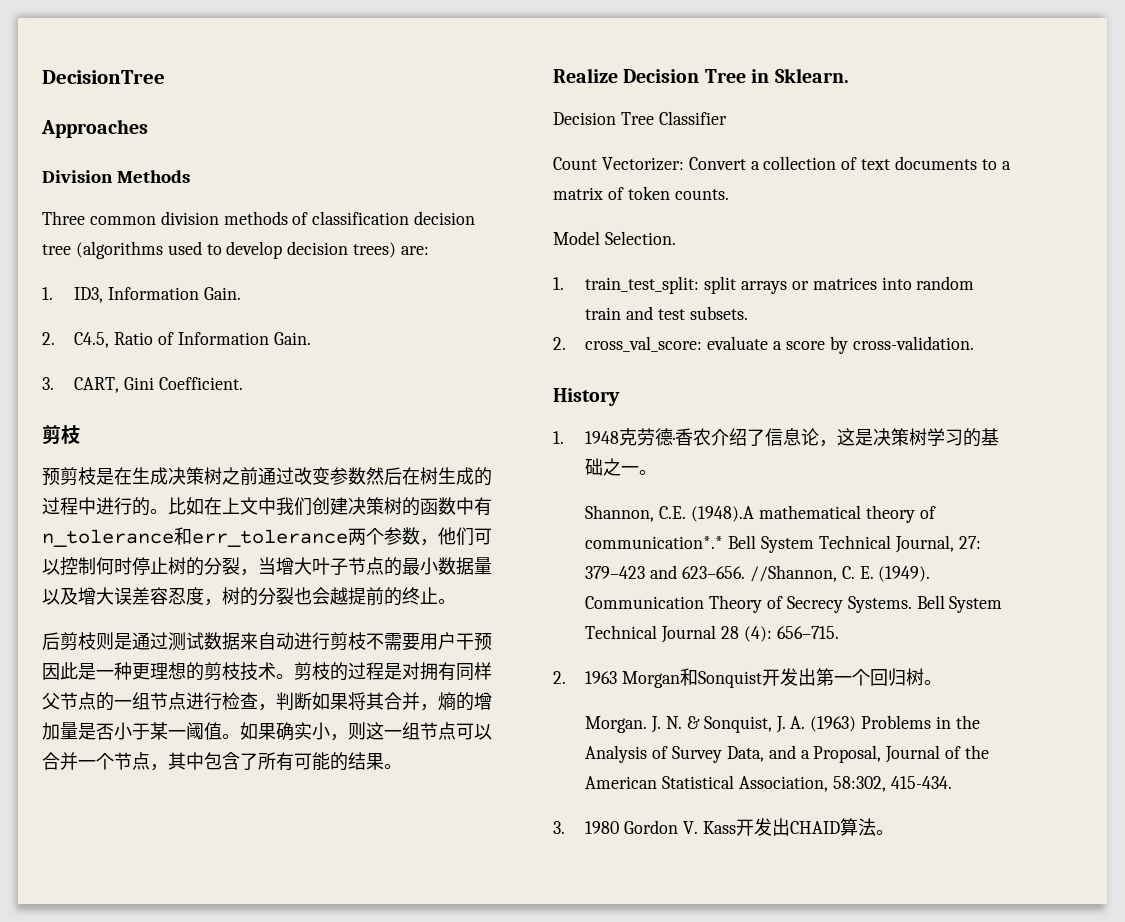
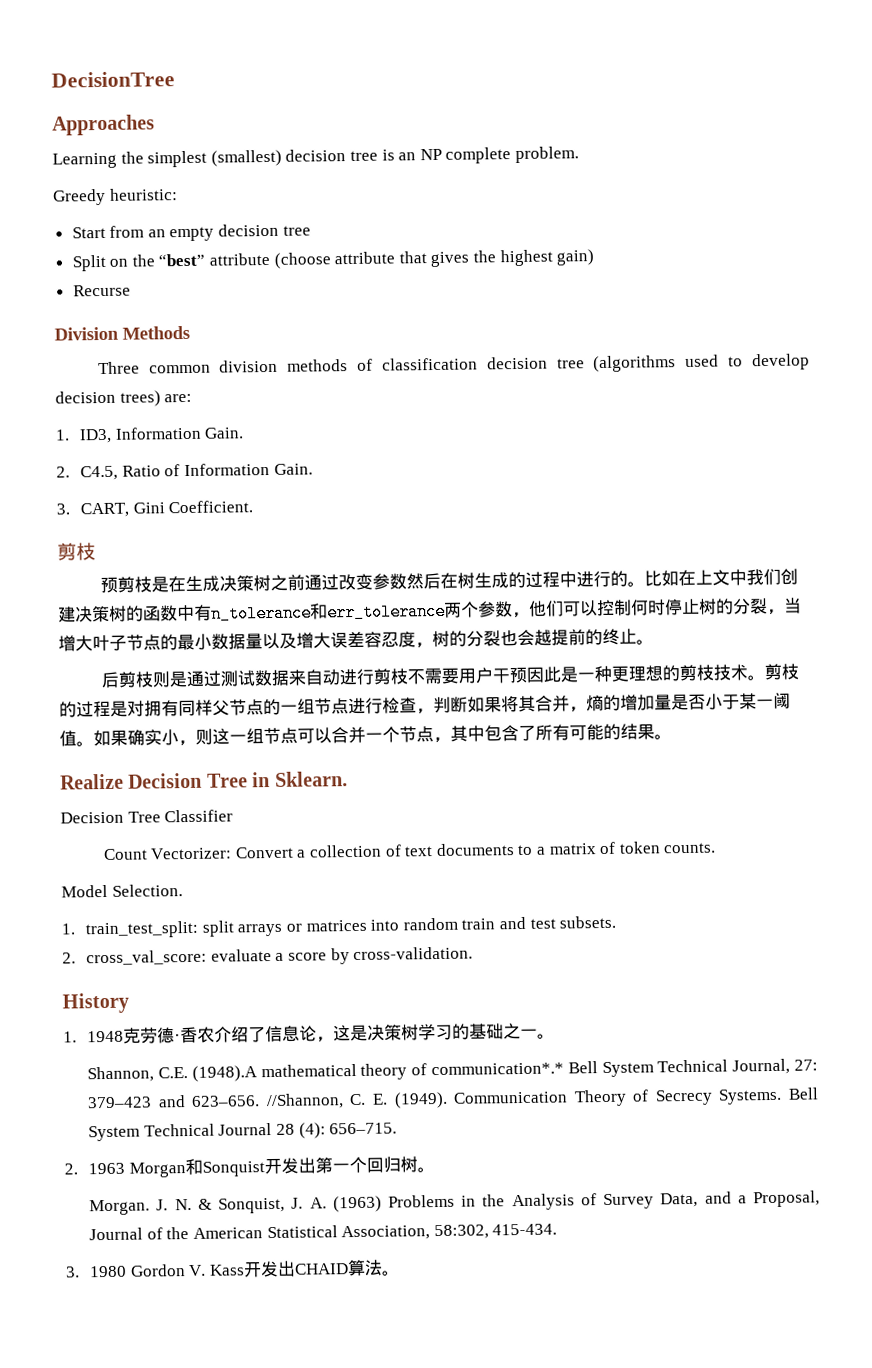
+ Learning the simplest (smallest) decision tree is an NP complete problem.
+ Greedy heuristic:
+ Start from an empty decision tree
+ Split on the “best” attribute (choose attribute that gives the highest gain)
+ Recurse

